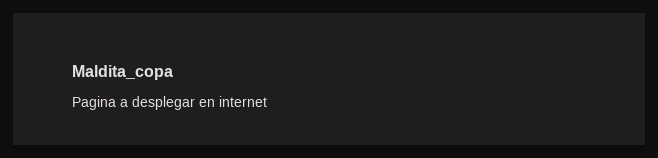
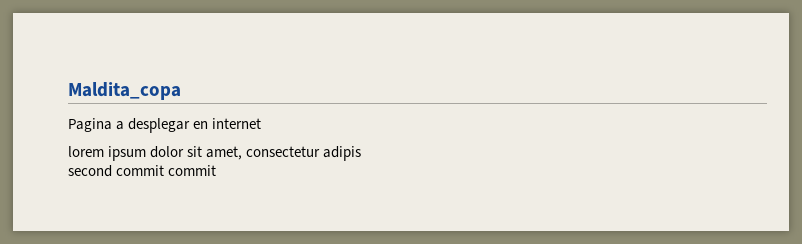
+ lorem ipsum dolor sit amet, consectetur adipis
+ second commit commit

